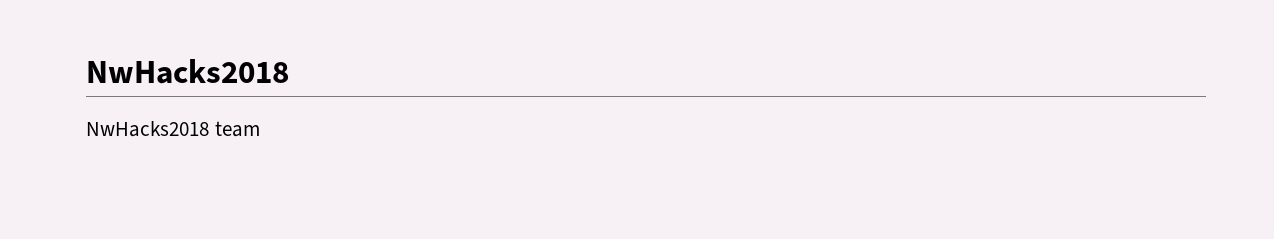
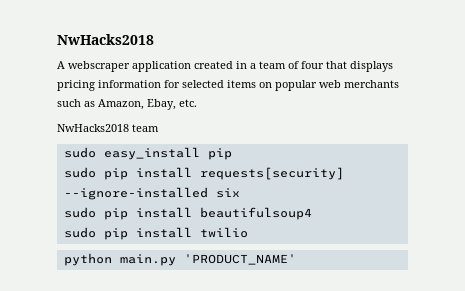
+ A webscraper application created in a team of four that displays pricing information for selected items on popular web merchants such as Amazon, Ebay, etc.
  NwHacks2018 team
+ sudo easy_install pip
+ sudo pip install requests[security] --ignore-installed six
+ sudo pip install beautifulsoup4
+ sudo pip install twilio
+ python main.py 'PRODUCT_NAME'

